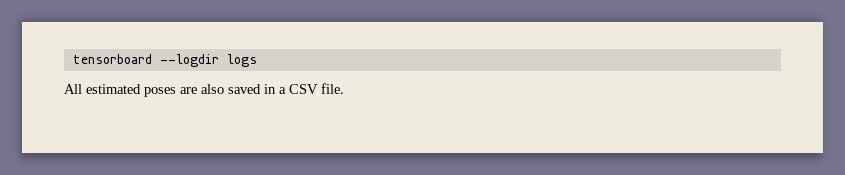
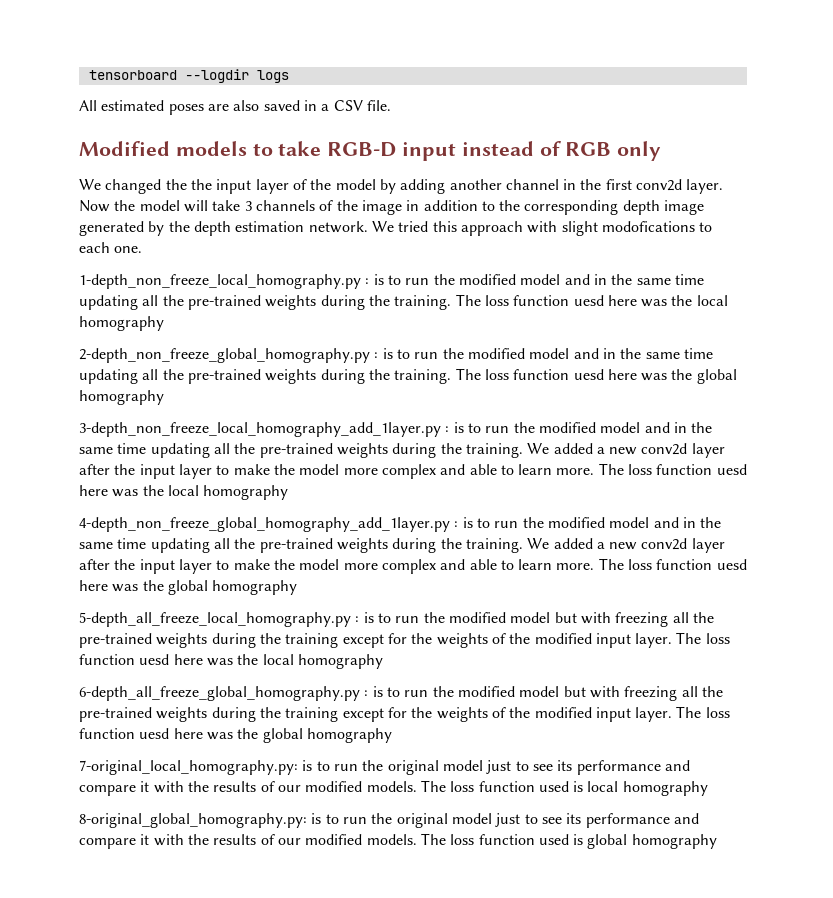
+ Modified models to take RGB-D input instead of RGB only
+ We changed the the input layer of the model by adding another channel in the first conv2d layer. Now the model will take 3 channels of the image in addition to the corresponding depth image generated by the depth estimation network. We tried this approach with slight modofications to each one.
+ 1-depth_non_freeze_local_homography.py : is to run the modified model and in the same time updating all the pre-trained weights during the training. The loss function uesd here was the local homography
+ 2-depth_non_freeze_global_homography.py : is to run the modified model and in the same time updating all the pre-trained weights during the training. The loss function uesd here was the global homography
+ 3-depth_non_freeze_local_homography_add_1layer.py : is to run the modified model and in the same time updating all the pre-trained weights during the training. We added a new conv2d layer after the input layer to make the model more complex and able to learn more. The loss function uesd here was the local homography
+ 4-depth_non_freeze_global_homography_add_1layer.py : is to run the modified model and in the same time updating all the pre-trained weights during the training. We added a new conv2d layer after the input layer to make the model more complex and able to learn more. The loss function uesd here was the global homography
+ 5-depth_all_freeze_local_homography.py : is to run the modified model but with freezing all the pre-trained weights during the training except for the weights of the modified input layer. The loss function uesd here was the local homography
+ 6-depth_all_freeze_global_homography.py : is to run the modified model but with freezing all the pre-trained weights during the training except for the weights of the modified input layer. The loss function uesd here was the global homography
+ 7-original_local_homography.py: is to run the original model just to see its performance and compare it with the results of our modified models. The loss function used is local homography
+ 8-original_global_homography.py: is to run the original model just to see its performance and compare it with the results of our modified models. The loss function used is global homography

